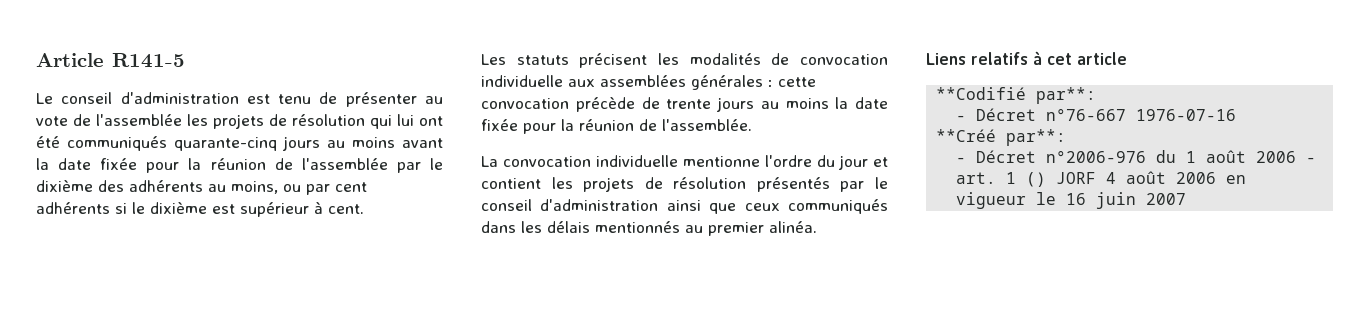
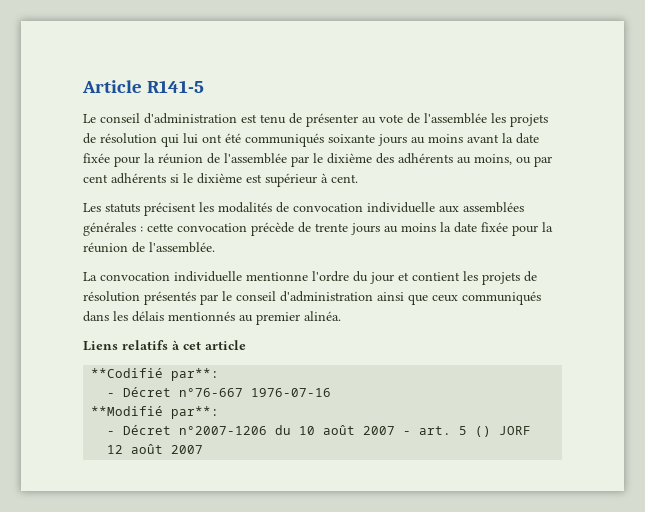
- Le conseil d'administration est tenu de présenter au vote de l'assemblée les projets de résolution qui lui ont été communiqués quarante-cinq jours au moins avant la date fixée pour la réunion de l'assemblée par le dixième des adhérents au moins, ou par cent adhérents si le dixième est supérieur à cent.
+ Le conseil d'administration est tenu de présenter au vote de l'assemblée les projets de résolution qui lui ont été communiqués soixante jours au moins avant la date fixée pour la réunion de l'assemblée par le dixième des adhérents au moins, ou par cent adhérents si le dixième est supérieur à cent.
- **Créé par**:
- - Décret n°2006-976 du 1 août 2006 - art. 1 () JORF 4 août 2006 en vigueur le 16 juin 2007
+ **Modifié par**:
+ - Décret n°2007-1206 du 10 août 2007 - art. 5 () JORF 12 août 2007

